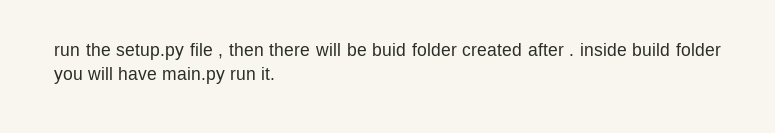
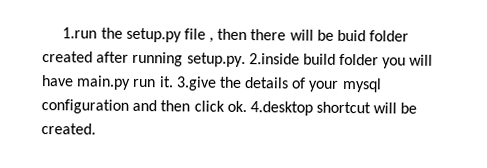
- run the setup.py file , then there will be buid folder created after . inside build folder you will have main.py run it.
+ 1.run the setup.py file , then there will be buid folder created after running setup.py. 2.inside build folder you will have main.py run it.
+ 3.give the details of your mysql configuration and then click ok. 4.desktop shortcut will be created.

